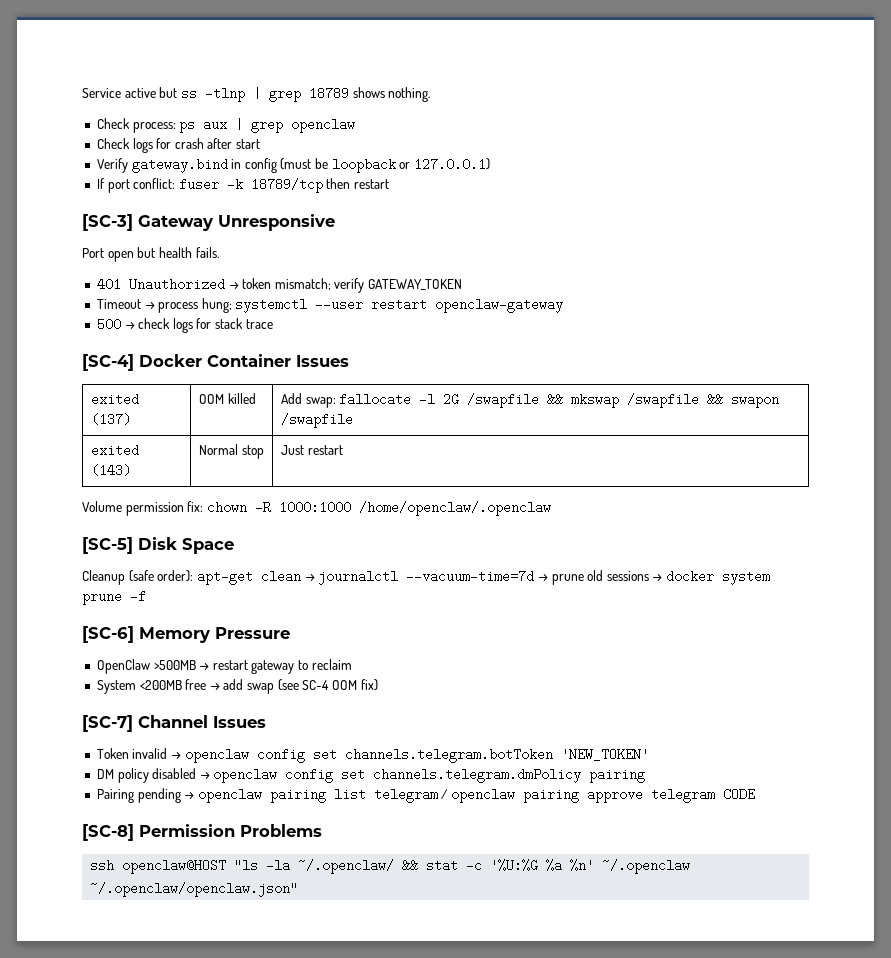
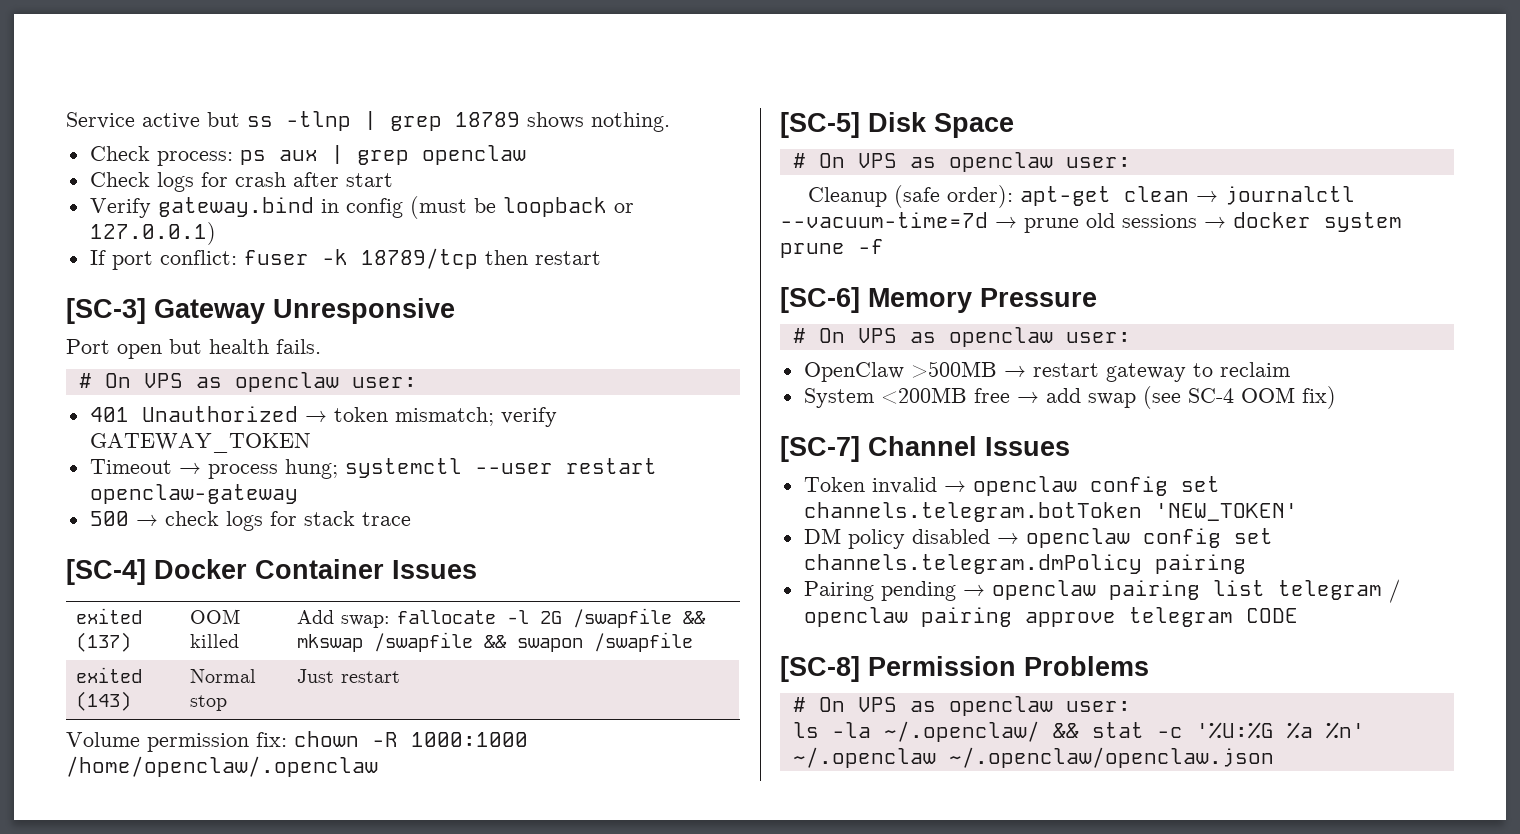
  Port open but health fails.
+ # On VPS as openclaw user:
  [SC-5] Disk Space
+ # On VPS as openclaw user:
  [SC-6] Memory Pressure
+ # On VPS as openclaw user:
  [SC-8] Permission Problems
- ssh openclaw@HOST "ls -la ~/.openclaw/ && stat -c '%U:%G %a %n' ~/.openclaw ~/.openclaw/openclaw.json"
+ # On VPS as openclaw user:
+ ls -la ~/.openclaw/ && stat -c '%U:%G %a %n' ~/.openclaw ~/.openclaw/openclaw.json

